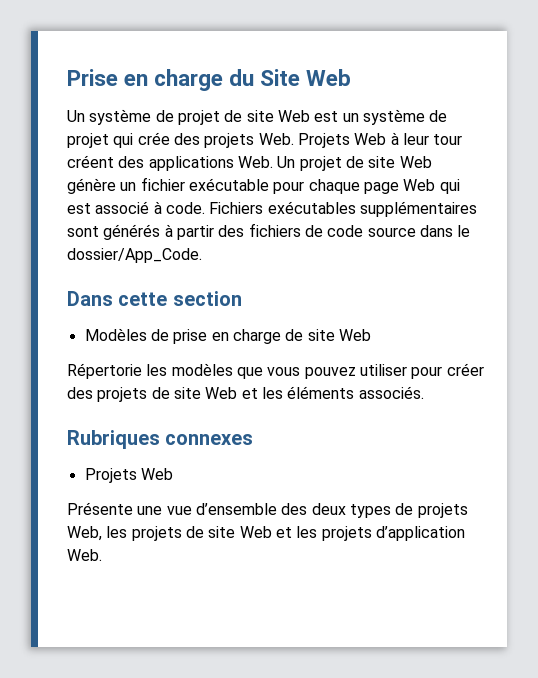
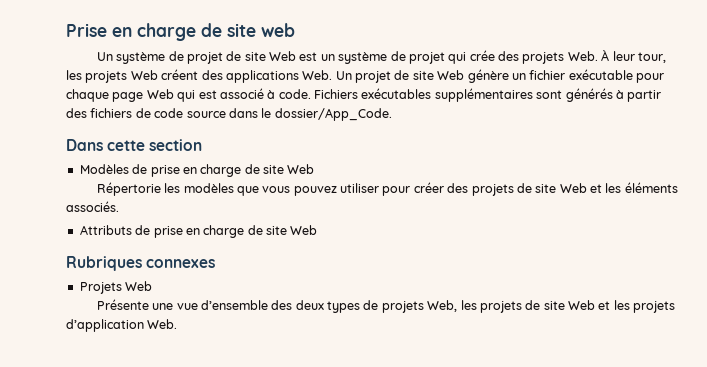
- Prise en charge du Site Web
+ Prise en charge de site web
- Un système de projet de site Web est un système de projet qui crée des projets Web. Projets Web à leur tour créent des applications Web. Un projet de site Web génère un fichier exécutable pour chaque page Web qui est associé à code.
+ Un système de projet de site Web est un système de projet qui crée des projets Web. À leur tour, les projets Web créent des applications Web. Un projet de site Web génère un fichier exécutable pour chaque page Web qui est associé à code.
+ Attributs de prise en charge de site Web

